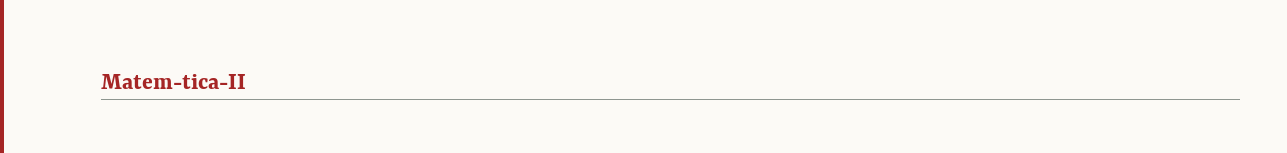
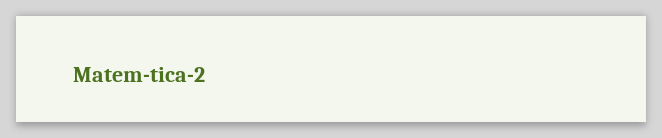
- Matem-tica-II
+ Matem-tica-2

